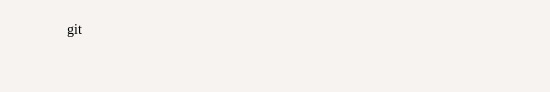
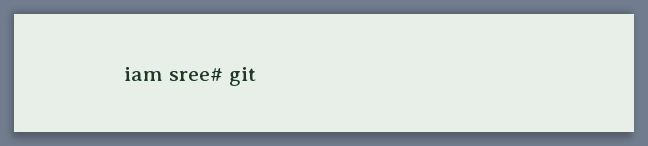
- git
+ iam sree# git

